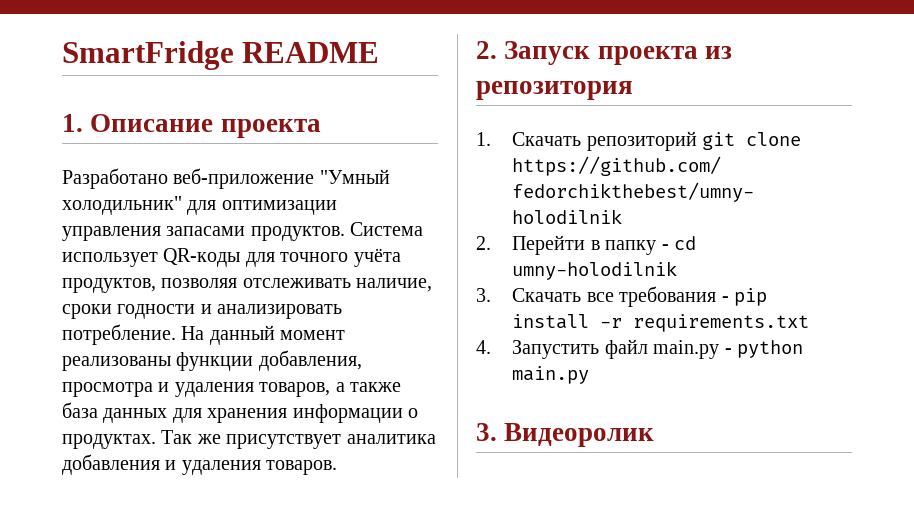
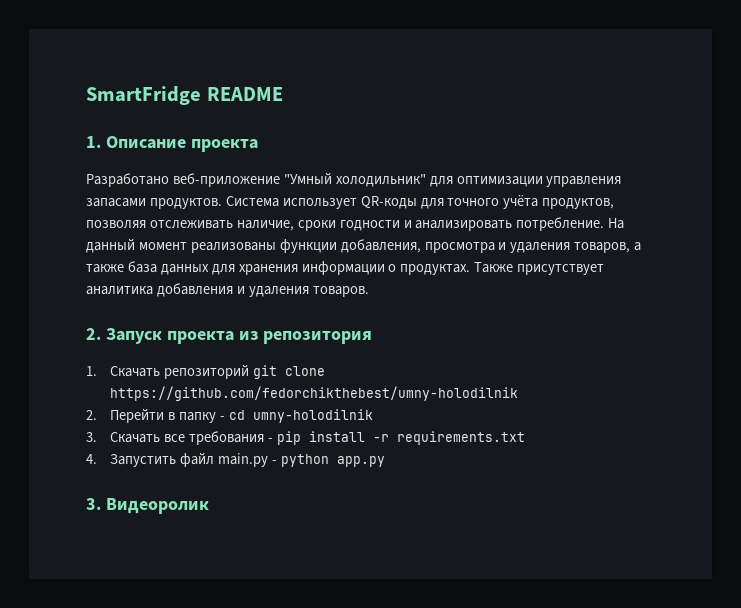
- Так же присутствует аналитика добавления и удаления товаров.
+ Также присутствует аналитика добавления и удаления товаров.
- 4. Запустить файл main.py - python main.py
+ 4. Запустить файл main.py - python app.py

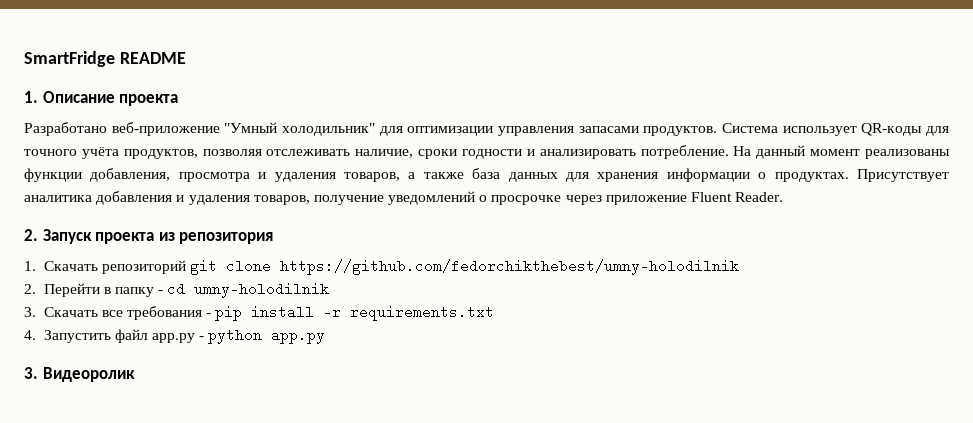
- Также присутствует аналитика добавления и удаления товаров.
+ Присутствует аналитика добавления и удаления товаров, получение уведомлений о просрочке через приложение Fluent Reader.
- 4. Запустить файл main.py - python app.py
+ 4. Запустить файл app.py - python app.py

